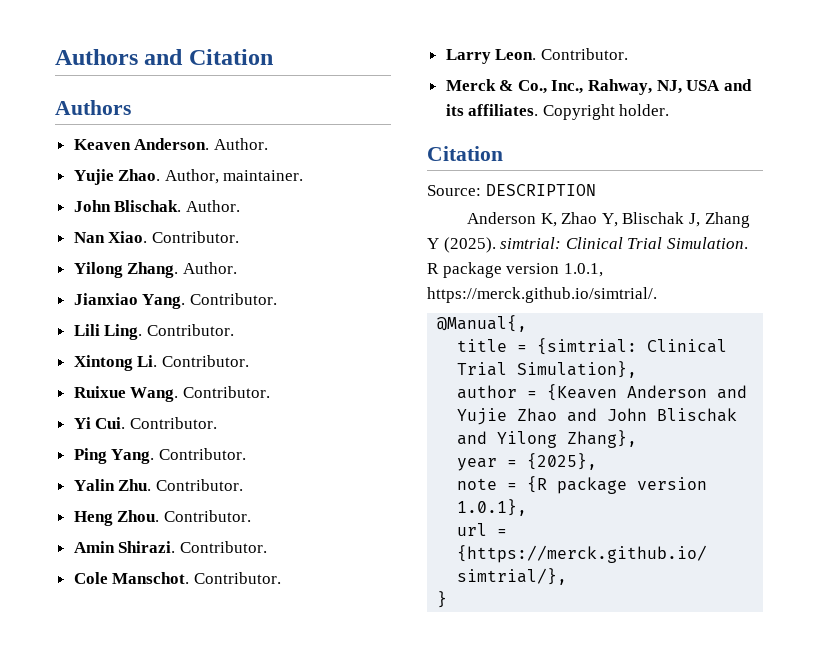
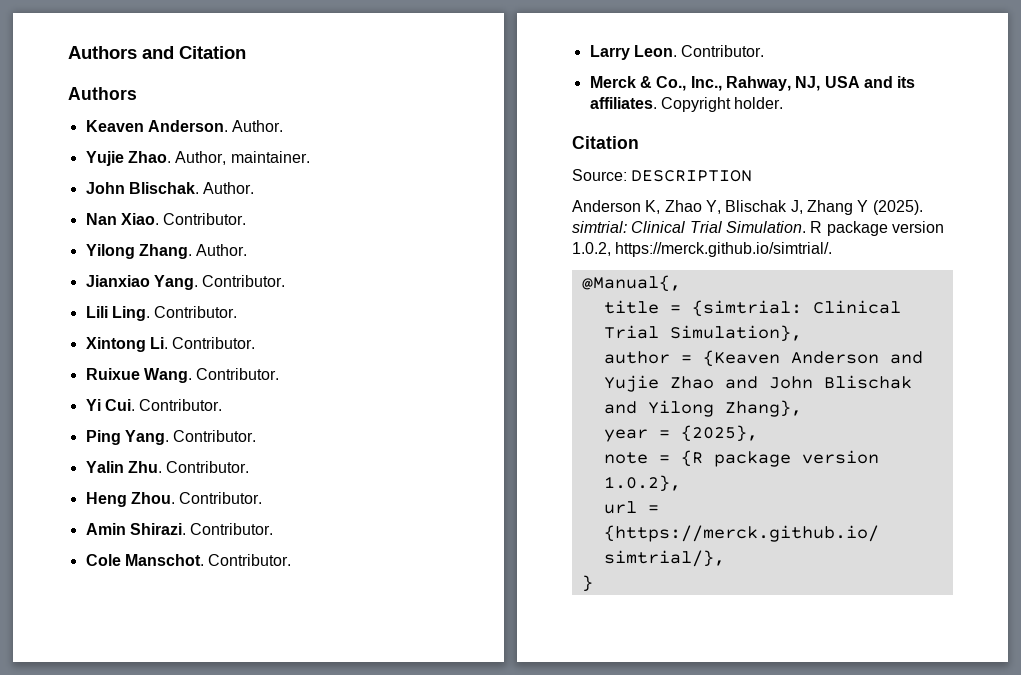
- R package version 1.0.1, https://merck.github.io/simtrial/.
+ R package version 1.0.2, https://merck.github.io/simtrial/.
- note = {R package version 1.0.1},
+ note = {R package version 1.0.2},

